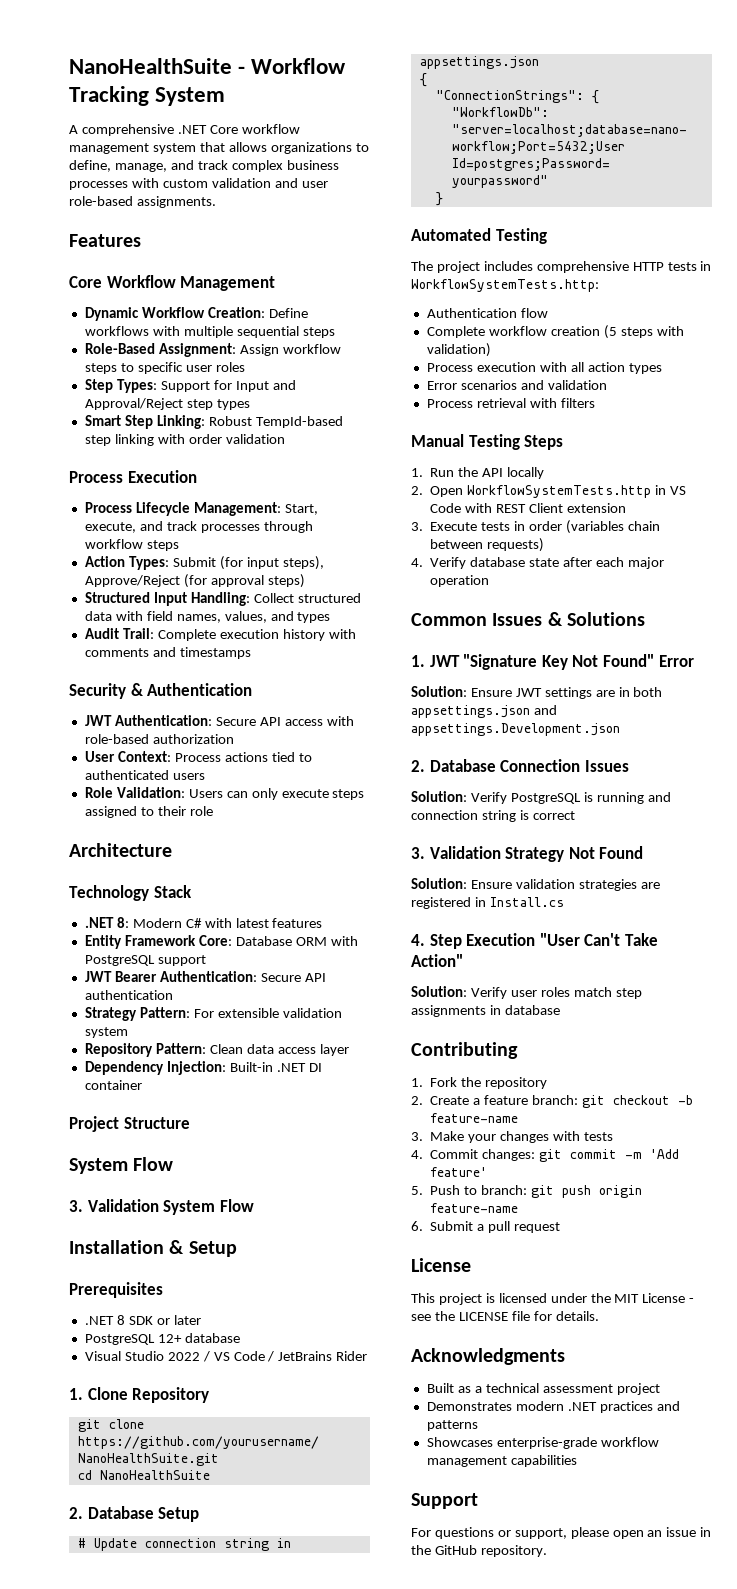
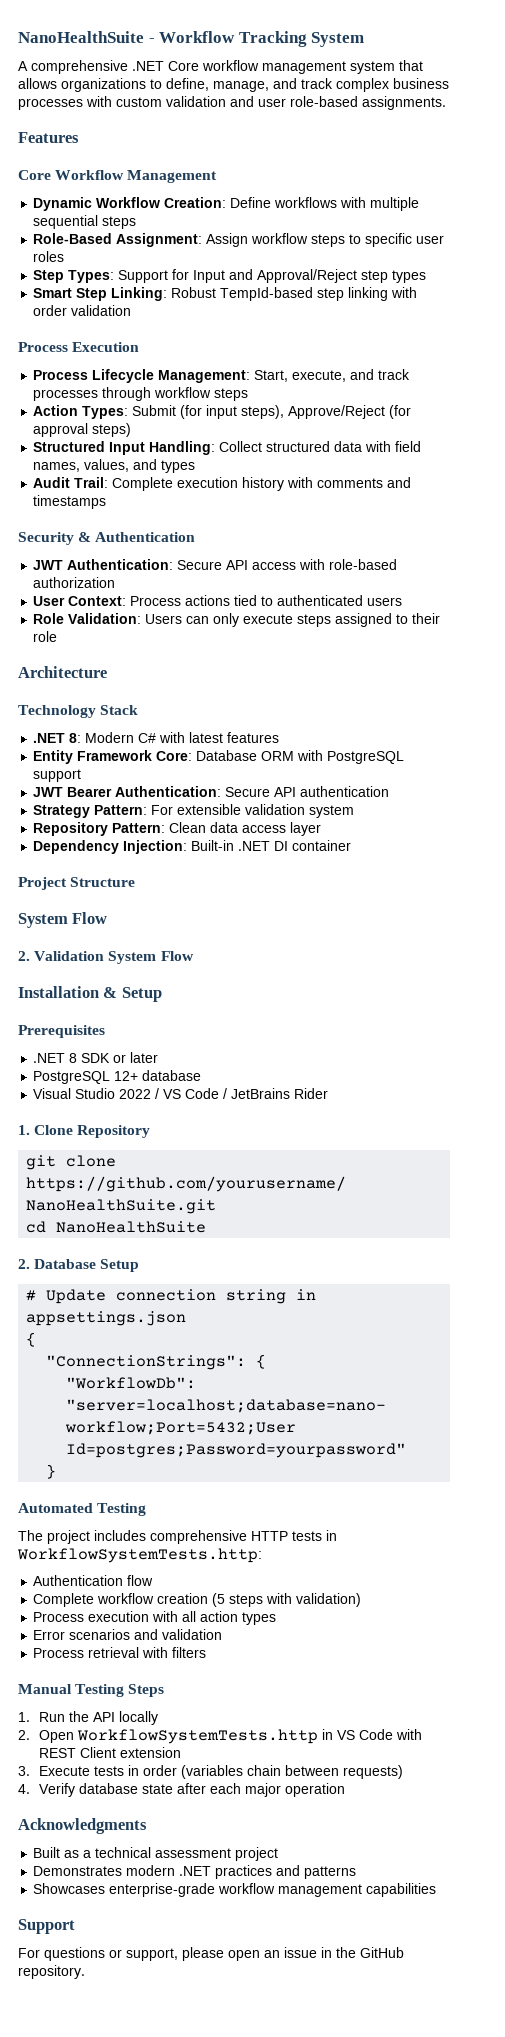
- 3. Validation System Flow
+ 2. Validation System Flow
- Common Issues & Solutions
- 1. JWT "Signature Key Not Found" Error
- Solution: Ensure JWT settings are in both appsettings.json and appsettings.Development.json
- 2. Database Connection Issues
- Solution: Verify PostgreSQL is running and connection string is correct
- 3. Validation Strategy Not Found
- Solution: Ensure validation strategies are registered in Install.cs
- 4. Step Execution "User Can't Take Action"
- Solution: Verify user roles match step assignments in database
- Contributing
- 1. Fork the repository
- 2. Create a feature branch: git checkout -b feature-name
- 3. Make your changes with tests
- 4. Commit changes: git commit -m 'Add feature'
- 5. Push to branch: git push origin feature-name
- 6. Submit a pull request
- License
- This project is licensed under the MIT License - see the LICENSE file for details.

